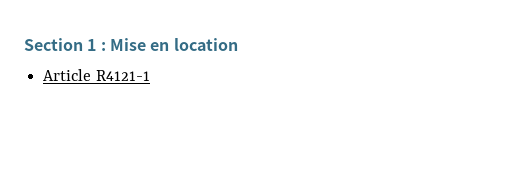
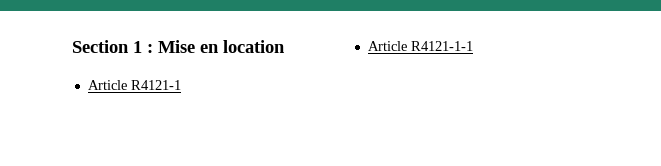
+ Article R4121-1-1

